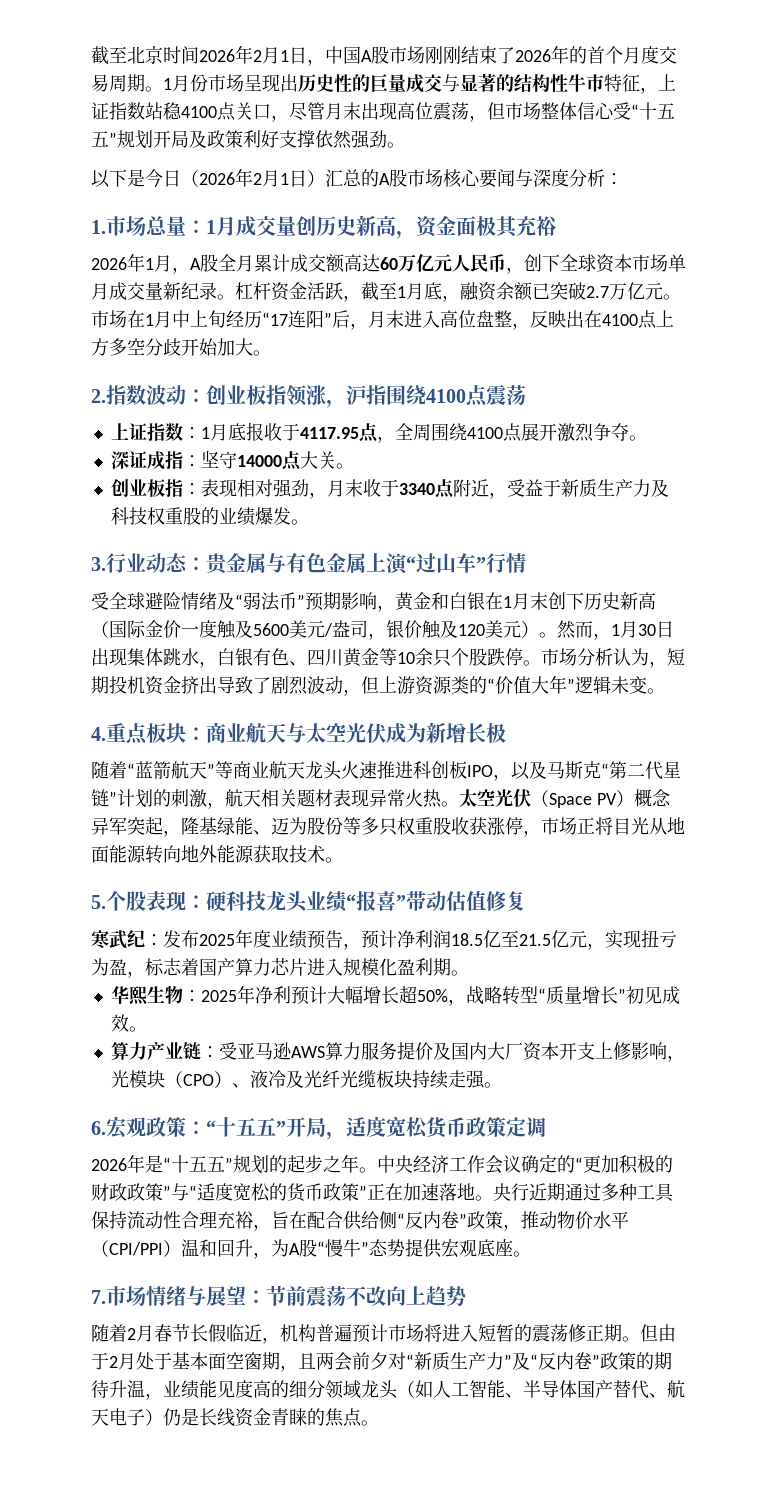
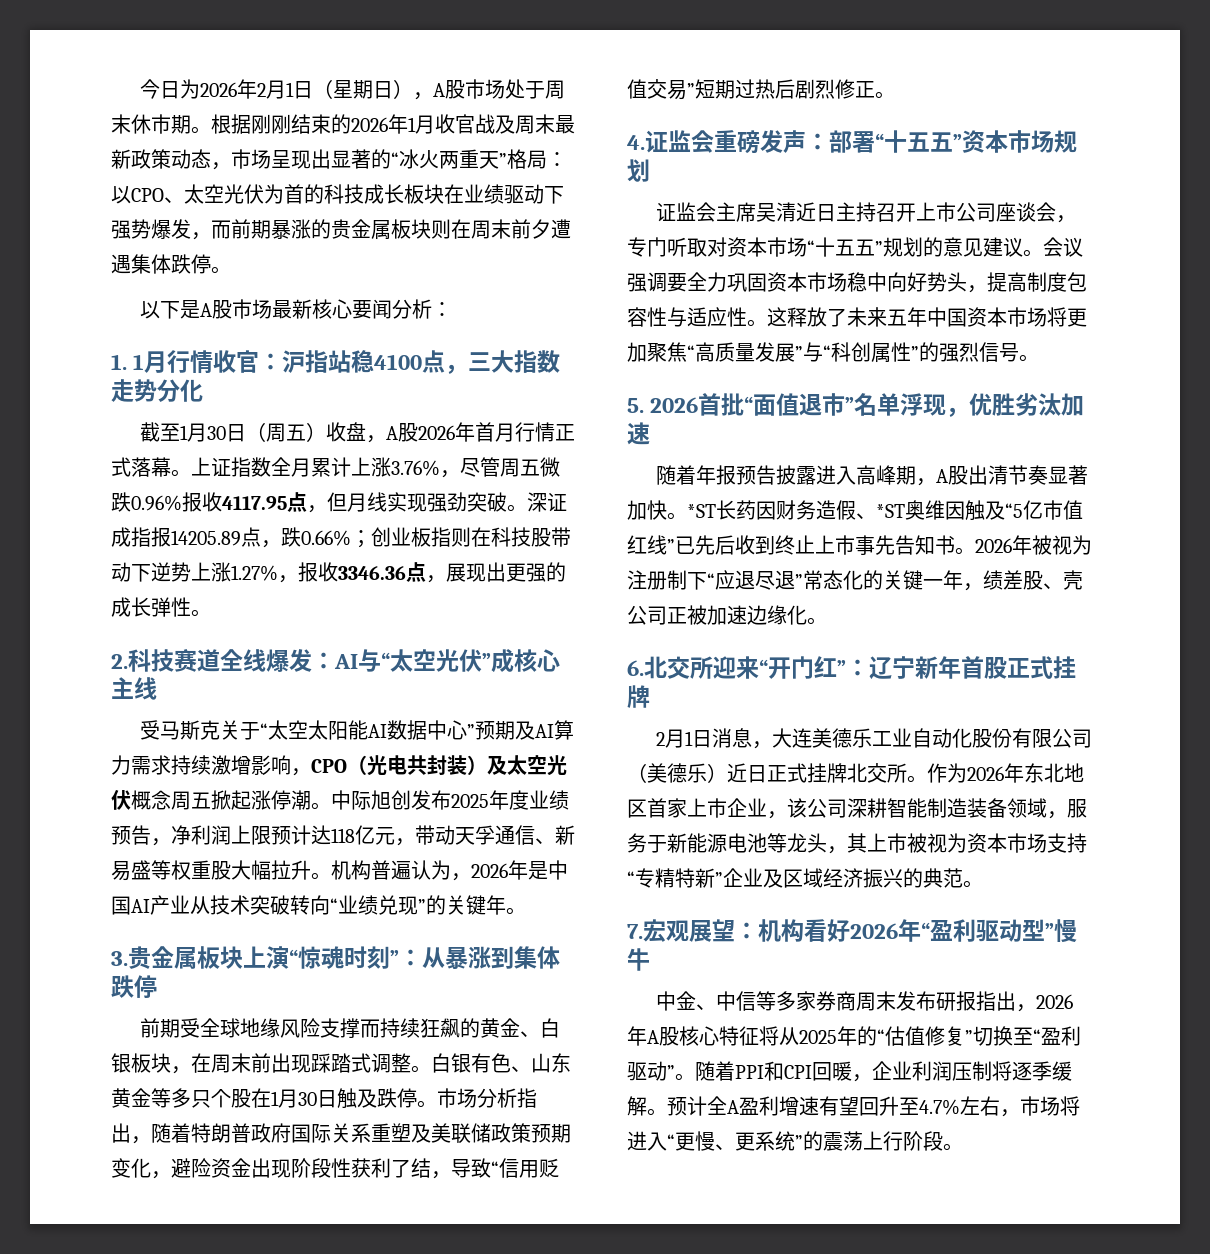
- 截至北京时间2026年2月1日，中国A股市场刚刚结束了2026年的首个月度交易周期。1月份市场呈现出历史性的巨量成交与显著的结构性牛市特征，上证指数站稳4100点关口，尽管月末出现高位震荡，但市场整体信心受“十五五”规划开局及政策利好支撑依然强劲。
- 以下是今日（2026年2月1日）汇总的A股市场核心要闻与深度分析：
+ 今日为2026年2月1日（星期日），A股市场处于周末休市期。根据刚刚结束的2026年1月收官战及周末最新政策动态，市场呈现出显著的“冰火两重天”格局：以CPO、太空光伏为首的科技成长板块在业绩驱动下强势爆发，而前期暴涨的贵金属板块则在周末前夕遭遇集体跌停。
+ 以下是A股市场最新核心要闻分析：
- 1.市场总量：1月成交量创历史新高，资金面极其充裕
- 2026年1月，A股全月累计成交额高达60万亿元人民币，创下全球资本市场单月成交量新纪录。杠杆资金活跃，截至1月底，融资余额已突破2.7万亿元。市场在1月中上旬经历“17连阳”后，月末进入高位盘整，反映出在4100点上方多空分歧开始加大。
- 2.指数波动：创业板指领涨，沪指围绕4100点震荡
- 上证指数：1月底报收于4117.95点，全周围绕4100点展开激烈争夺。
- 深证成指：坚守14000点大关。
- 创业板指：表现相对强劲，月末收于3340点附近，受益于新质生产力及科技权重股的业绩爆发。
- 3.行业动态：贵金属与有色金属上演“过山车”行情
- 受全球避险情绪及“弱法币”预期影响，黄金和白银在1月末创下历史新高（国际金价一度触及5600美元/盎司，银价触及120美元）。然而，1月30日出现集体跳水，白银有色、四川黄金等10余只个股跌停。市场分析认为，短期投机资金挤出导致了剧烈波动，但上游资源类的“价值大年”逻辑未变。
- 4.重点板块：商业航天与太空光伏成为新增长极
- 随着“蓝箭航天”等商业航天龙头火速推进科创板IPO，以及马斯克“第二代星链”计划的刺激，航天相关题材表现异常火热。太空光伏（Space PV）概念异军突起，隆基绿能、迈为股份等多只权重股收获涨停，市场正将目光从地面能源转向地外能源获取技术。
- 5.个股表现：硬科技龙头业绩“报喜”带动估值修复
- 寒武纪：发布2025年度业绩预告，预计净利润18.5亿至21.5亿元，实现扭亏为盈，标志着国产算力芯片进入规模化盈利期。
- 华熙生物：2025年净利预计大幅增长超50%，战略转型“质量增长”初见成效。
- 算力产业链：受亚马逊AWS算力服务提价及国内大厂资本开支上修影响，光模块（CPO）、液冷及光纤光缆板块持续走强。
- 6.宏观政策：“十五五”开局，适度宽松货币政策定调
- 2026年是“十五五”规划的起步之年。中央经济工作会议确定的“更加积极的财政政策”与“适度宽松的货币政策”正在加速落地。央行近期通过多种工具保持流动性合理充裕，旨在配合供给侧“反内卷”政策，推动物价水平（CPI/PPI）温和回升，为A股“慢牛”态势提供宏观底座。
- 7.市场情绪与展望：节前震荡不改向上趋势
- 随着2月春节长假临近，机构普遍预计市场将进入短暂的震荡修正期。但由于2月处于基本面空窗期，且两会前夕对“新质生产力”及“反内卷”政策的期待升温，业绩能见度高的细分领域龙头（如人工智能、半导体国产替代、航天电子）仍是长线资金青睐的焦点。
+ 1. 1月行情收官：沪指站稳4100点，三大指数走势分化
+ 截至1月30日（周五）收盘，A股2026年首月行情正式落幕。上证指数全月累计上涨3.76%，尽管周五微跌0.96%报收4117.95点，但月线实现强劲突破。深证成指报14205.89点，跌0.66%；创业板指则在科技股带动下逆势上涨1.27%，报收3346.36点，展现出更强的成长弹性。
+ 2.科技赛道全线爆发：AI与“太空光伏”成核心主线
+ 受马斯克关于“太空太阳能AI数据中心”预期及AI算力需求持续激增影响，CPO（光电共封装）及太空光伏概念周五掀起涨停潮。中际旭创发布2025年度业绩预告，净利润上限预计达118亿元，带动天孚通信、新易盛等权重股大幅拉升。机构普遍认为，2026年是中国AI产业从技术突破转向“业绩兑现”的关键年。
+ 3.贵金属板块上演“惊魂时刻”：从暴涨到集体跌停
+ 前期受全球地缘风险支撑而持续狂飙的黄金、白银板块，在周末前出现踩踏式调整。白银有色、山东黄金等多只个股在1月30日触及跌停。市场分析指出，随着特朗普政府国际关系重塑及美联储政策预期变化，避险资金出现阶段性获利了结，导致“信用贬值交易”短期过热后剧烈修正。
+ 4.证监会重磅发声：部署“十五五”资本市场规划
+ 证监会主席吴清近日主持召开上市公司座谈会，专门听取对资本市场“十五五”规划的意见建议。会议强调要全力巩固资本市场稳中向好势头，提高制度包容性与适应性。这释放了未来五年中国资本市场将更加聚焦“高质量发展”与“科创属性”的强烈信号。
+ 5. 2026首批“面值退市”名单浮现，优胜劣汰加速
+ 随着年报预告披露进入高峰期，A股出清节奏显著加快。*ST长药因财务造假、*ST奥维因触及“5亿市值红线”已先后收到终止上市事先告知书。2026年被视为注册制下“应退尽退”常态化的关键一年，绩差股、壳公司正被加速边缘化。
+ 6.北交所迎来“开门红”：辽宁新年首股正式挂牌
+ 2月1日消息，大连美德乐工业自动化股份有限公司（美德乐）近日正式挂牌北交所。作为2026年东北地区首家上市企业，该公司深耕智能制造装备领域，服务于新能源电池等龙头，其上市被视为资本市场支持“专精特新”企业及区域经济振兴的典范。
+ 7.宏观展望：机构看好2026年“盈利驱动型”慢牛
+ 中金、中信等多家券商周末发布研报指出，2026年A股核心特征将从2025年的“估值修复”切换至“盈利驱动”。随着PPI和CPI回暖，企业利润压制将逐季缓解。预计全A盈利增速有望回升至4.7%左右，市场将进入“更慢、更系统”的震荡上行阶段。

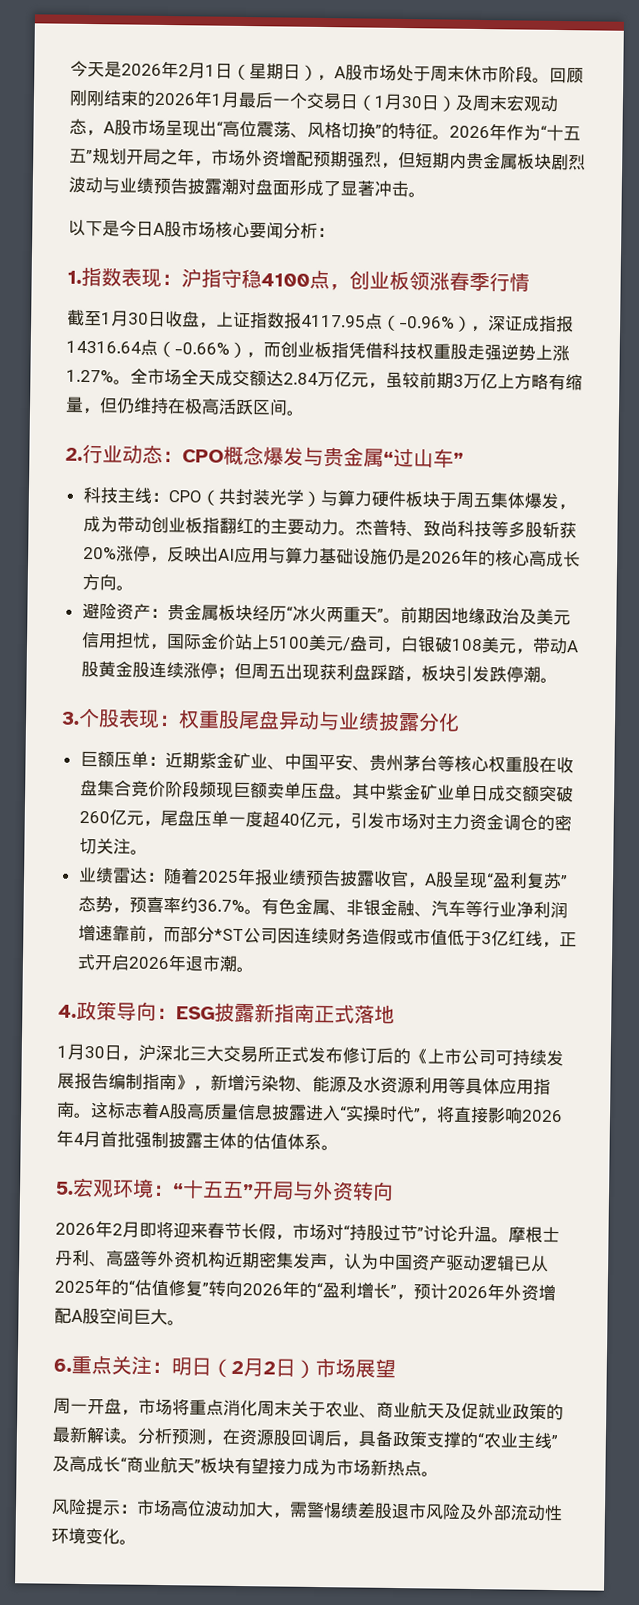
- 今日为2026年2月1日（星期日），A股市场处于周末休市期。根据刚刚结束的2026年1月收官战及周末最新政策动态，市场呈现出显著的“冰火两重天”格局：以CPO、太空光伏为首的科技成长板块在业绩驱动下强势爆发，而前期暴涨的贵金属板块则在周末前夕遭遇集体跌停。
+ 今天是2026年2月1日（星期日），A股市场处于周末休市阶段。回顾刚刚结束的2026年1月最后一个交易日（1月30日）及周末宏观动态，A股市场呈现出“高位震荡、风格切换”的特征。2026年作为“十五五”规划开局之年，市场外资增配预期强烈，但短期内贵金属板块剧烈波动与业绩预告披露潮对盘面形成了显著冲击。
- 以下是A股市场最新核心要闻分析：
+ 以下是今日A股市场核心要闻分析：
- 1. 1月行情收官：沪指站稳4100点，三大指数走势分化
- 截至1月30日（周五）收盘，A股2026年首月行情正式落幕。上证指数全月累计上涨3.76%，尽管周五微跌0.96%报收4117.95点，但月线实现强劲突破。深证成指报14205.89点，跌0.66%；创业板指则在科技股带动下逆势上涨1.27%，报收3346.36点，展现出更强的成长弹性。
- 2.科技赛道全线爆发：AI与“太空光伏”成核心主线
- 受马斯克关于“太空太阳能AI数据中心”预期及AI算力需求持续激增影响，CPO（光电共封装）及太空光伏概念周五掀起涨停潮。中际旭创发布2025年度业绩预告，净利润上限预计达118亿元，带动天孚通信、新易盛等权重股大幅拉升。机构普遍认为，2026年是中国AI产业从技术突破转向“业绩兑现”的关键年。
- 3.贵金属板块上演“惊魂时刻”：从暴涨到集体跌停
- 前期受全球地缘风险支撑而持续狂飙的黄金、白银板块，在周末前出现踩踏式调整。白银有色、山东黄金等多只个股在1月30日触及跌停。市场分析指出，随着特朗普政府国际关系重塑及美联储政策预期变化，避险资金出现阶段性获利了结，导致“信用贬值交易”短期过热后剧烈修正。
- 4.证监会重磅发声：部署“十五五”资本市场规划
- 证监会主席吴清近日主持召开上市公司座谈会，专门听取对资本市场“十五五”规划的意见建议。会议强调要全力巩固资本市场稳中向好势头，提高制度包容性与适应性。这释放了未来五年中国资本市场将更加聚焦“高质量发展”与“科创属性”的强烈信号。
- 5. 2026首批“面值退市”名单浮现，优胜劣汰加速
- 随着年报预告披露进入高峰期，A股出清节奏显著加快。*ST长药因财务造假、*ST奥维因触及“5亿市值红线”已先后收到终止上市事先告知书。2026年被视为注册制下“应退尽退”常态化的关键一年，绩差股、壳公司正被加速边缘化。
- 6.北交所迎来“开门红”：辽宁新年首股正式挂牌
- 2月1日消息，大连美德乐工业自动化股份有限公司（美德乐）近日正式挂牌北交所。作为2026年东北地区首家上市企业，该公司深耕智能制造装备领域，服务于新能源电池等龙头，其上市被视为资本市场支持“专精特新”企业及区域经济振兴的典范。
- 7.宏观展望：机构看好2026年“盈利驱动型”慢牛
- 中金、中信等多家券商周末发布研报指出，2026年A股核心特征将从2025年的“估值修复”切换至“盈利驱动”。随着PPI和CPI回暖，企业利润压制将逐季缓解。预计全A盈利增速有望回升至4.7%左右，市场将进入“更慢、更系统”的震荡上行阶段。
+ 1.指数表现：沪指守稳4100点，创业板领涨春季行情
+ 截至1月30日收盘，上证指数报4117.95点（-0.96%），深证成指报14316.64点（-0.66%），而创业板指凭借科技权重股走强逆势上涨1.27%。全市场全天成交额达2.84万亿元，虽较前期3万亿上方略有缩量，但仍维持在极高活跃区间。
+ 2.行业动态：CPO概念爆发与贵金属“过山车”
+ 科技主线：CPO（共封装光学）与算力硬件板块于周五集体爆发，成为带动创业板指翻红的主要动力。杰普特、致尚科技等多股斩获20%涨停，反映出AI应用与算力基础设施仍是2026年的核心高成长方向。
+ 避险资产：贵金属板块经历“冰火两重天”。前期因地缘政治及美元信用担忧，国际金价站上5100美元/盎司，白银破108美元，带动A股黄金股连续涨停；但周五出现获利盘踩踏，板块引发跌停潮。
+ 3.个股表现：权重股尾盘异动与业绩披露分化
+ 巨额压单：近期紫金矿业、中国平安、贵州茅台等核心权重股在收盘集合竞价阶段频现巨额卖单压盘。其中紫金矿业单日成交额突破260亿元，尾盘压单一度超40亿元，引发市场对主力资金调仓的密切关注。
+ 业绩雷达：随着2025年报业绩预告披露收官，A股呈现“盈利复苏”态势，预喜率约36.7%。有色金属、非银金融、汽车等行业净利润增速靠前，而部分*ST公司因连续财务造假或市值低于3亿红线，正式开启2026年退市潮。
+ 4.政策导向：ESG披露新指南正式落地
+ 1月30日，沪深北三大交易所正式发布修订后的《上市公司可持续发展报告编制指南》，新增污染物、能源及水资源利用等具体应用指南。这标志着A股高质量信息披露进入“实操时代”，将直接影响2026年4月首批强制披露主体的估值体系。
+ 5.宏观环境：“十五五”开局与外资转向
+ 2026年2月即将迎来春节长假，市场对“持股过节”讨论升温。摩根士丹利、高盛等外资机构近期密集发声，认为中国资产驱动逻辑已从2025年的“估值修复”转向2026年的“盈利增长”，预计2026年外资增配A股空间巨大。
+ 6.重点关注：明日（2月2日）市场展望
+ 周一开盘，市场将重点消化周末关于农业、商业航天及促就业政策的最新解读。分析预测，在资源股回调后，具备政策支撑的“农业主线”及高成长“商业航天”板块有望接力成为市场新热点。
+ 风险提示：市场高位波动加大，需警惕绩差股退市风险及外部流动性环境变化。

